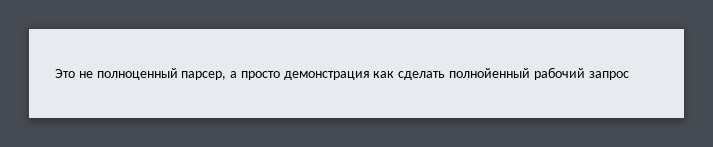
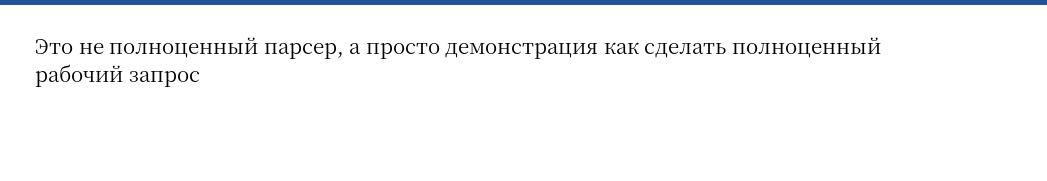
- Это не полноценный парсер, а просто демонстрация как сделать полнойенный рабочий запрос
+ Это не полноценный парсер, а просто демонстрация как сделать полноценный рабочий запрос

